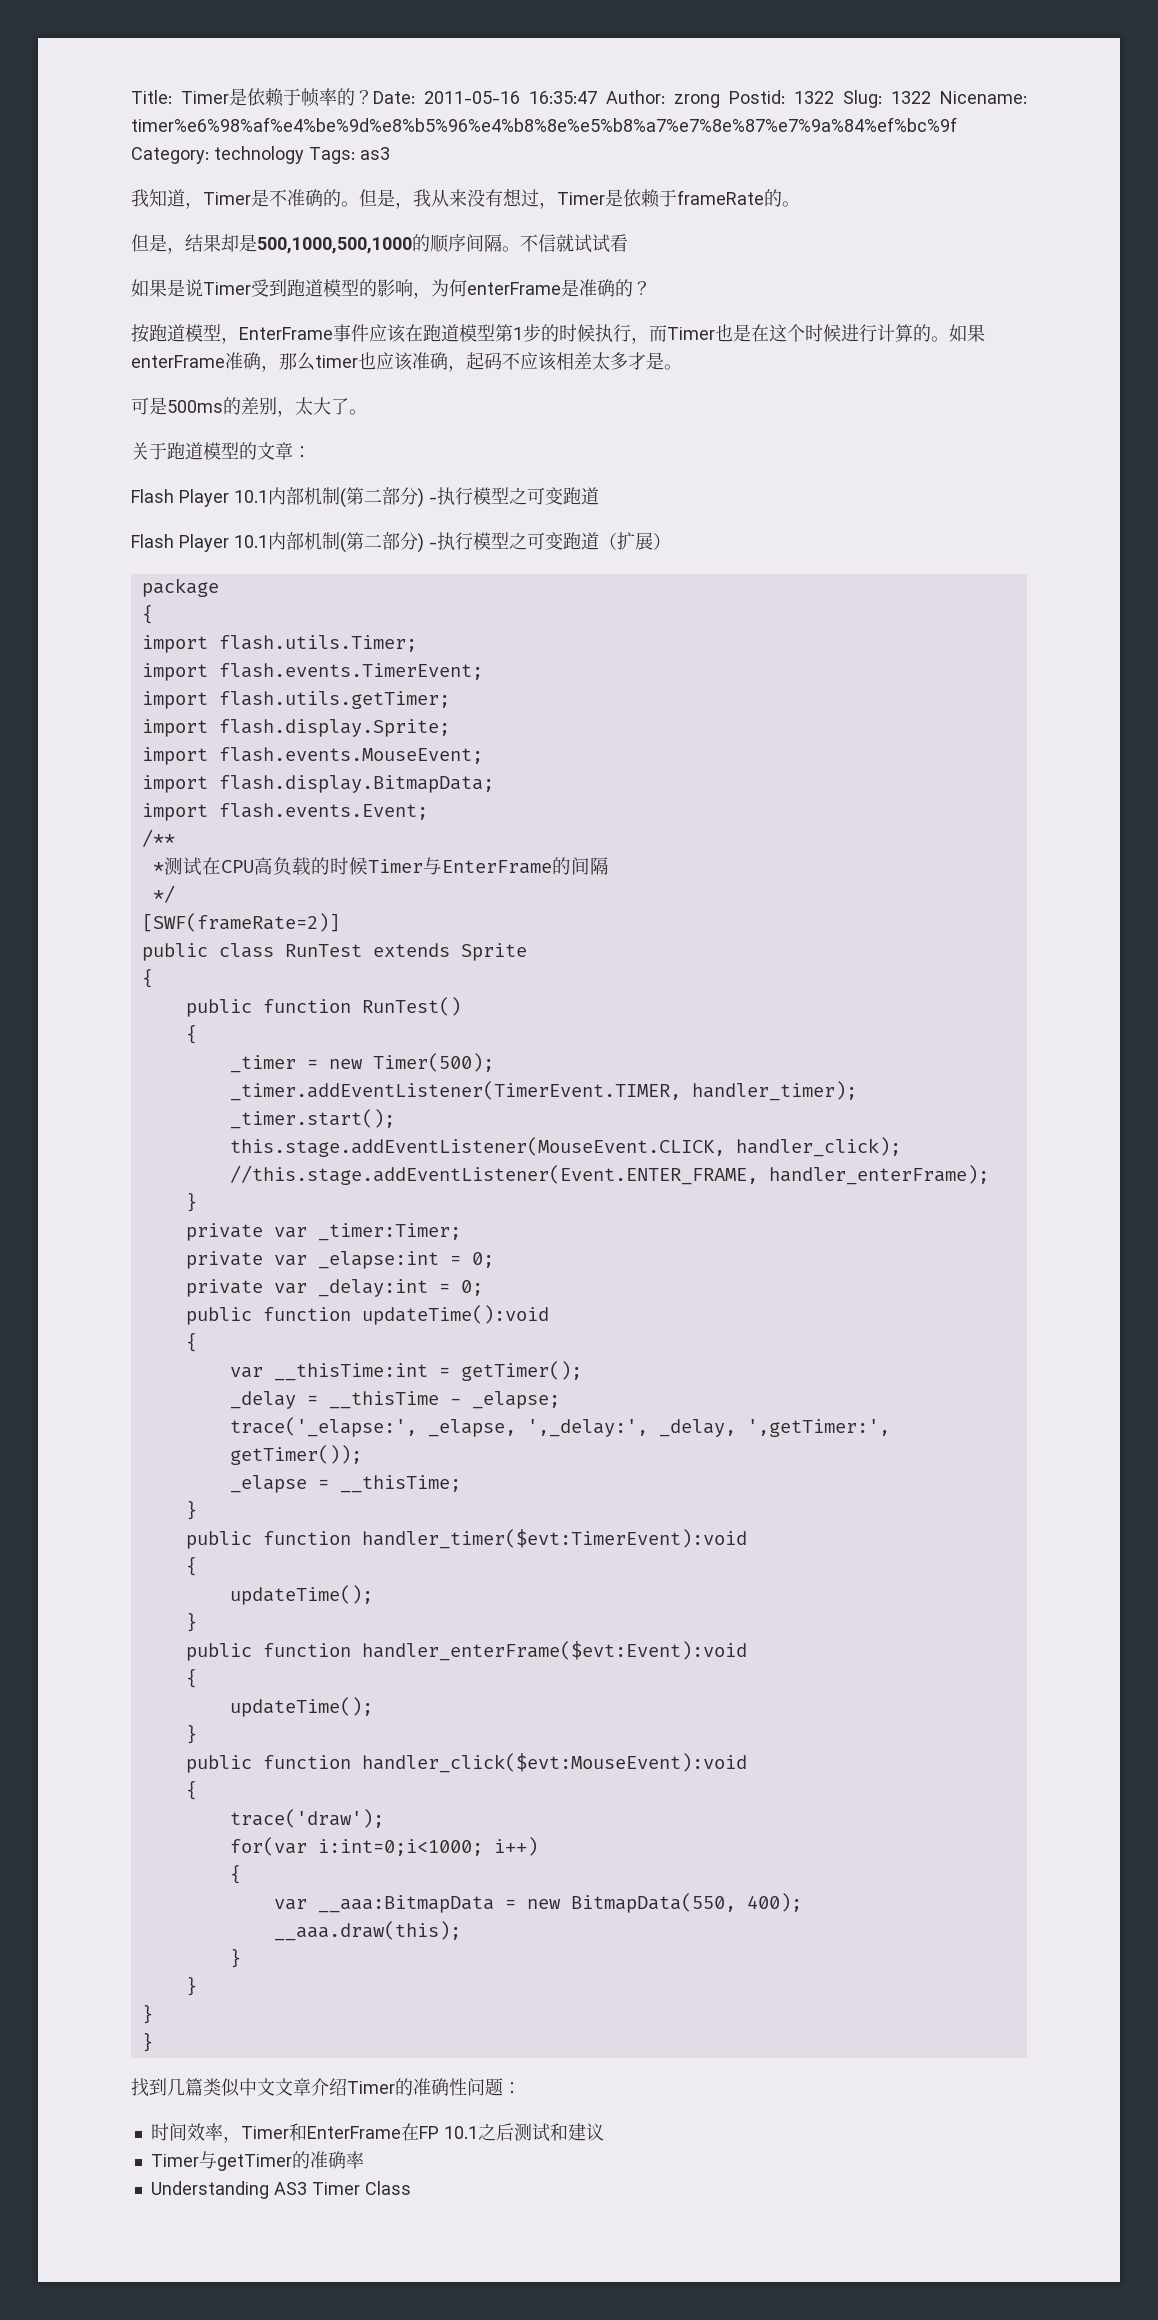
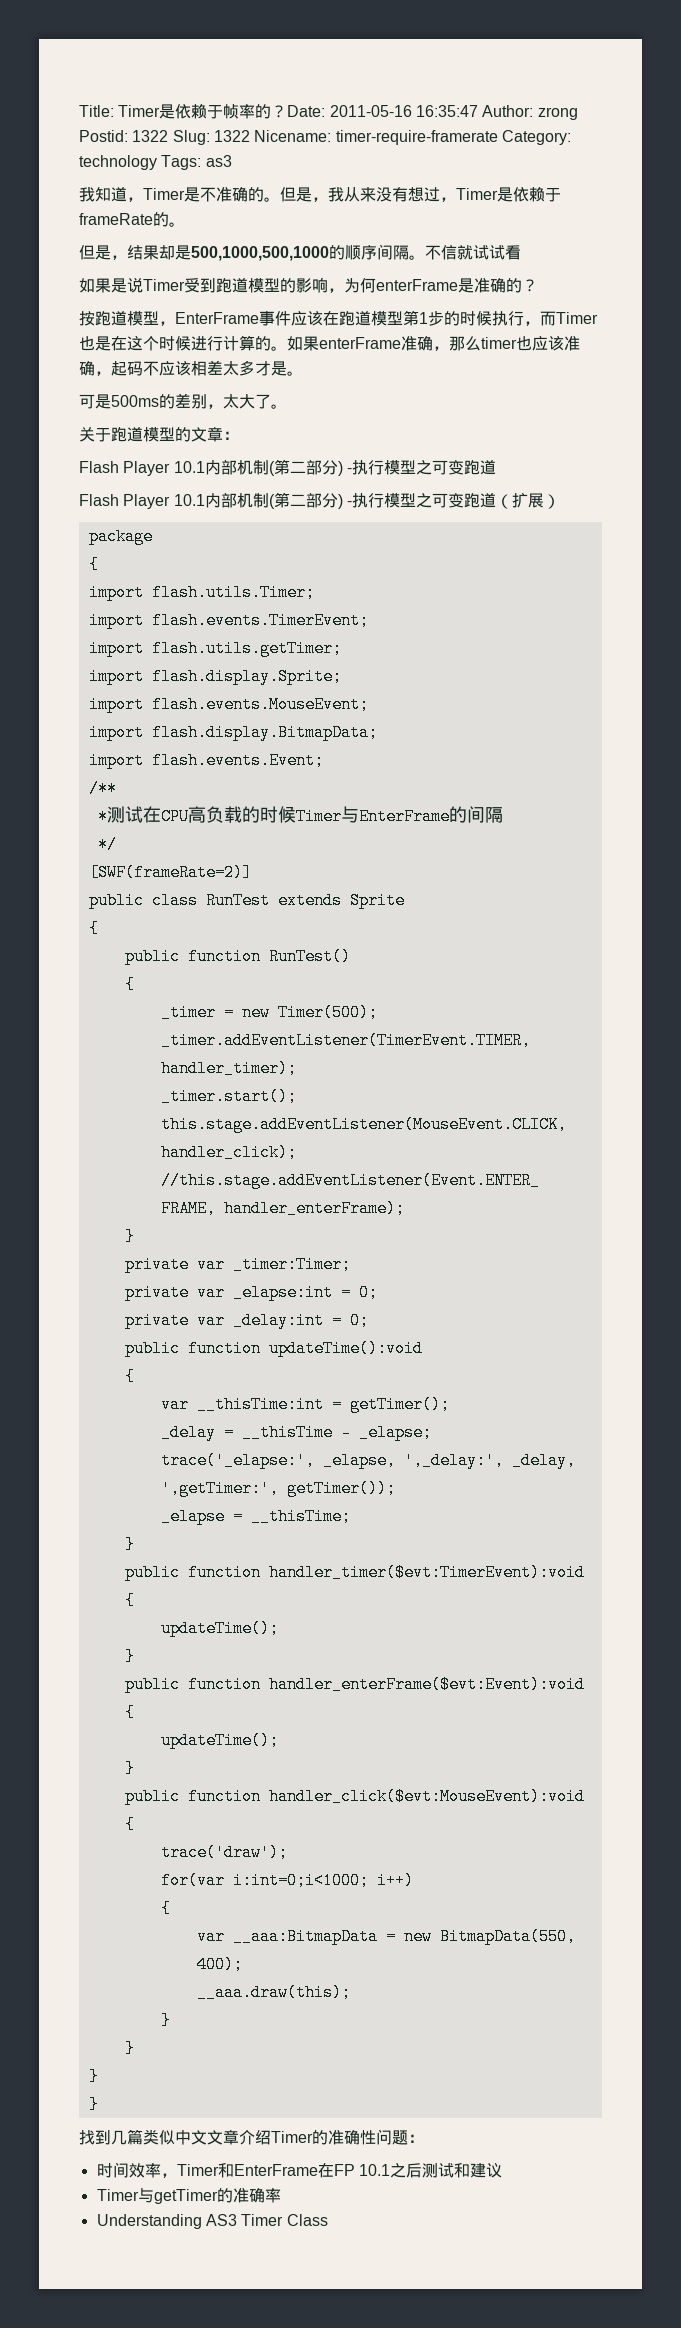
- Date: 2011-05-16 16:35:47 Author: zrong Postid: 1322 Slug: 1322 Nicename: timer%e6%98%af%e4%be%9d%e8%b5%96%e4%b8%8e%e5%b8%a7%e7%8e%87%e7%9a%84%ef%bc%9f Category: technology Tags: as3
+ Date: 2011-05-16 16:35:47 Author: zrong Postid: 1322 Slug: 1322 Nicename: timer-require-framerate Category: technology Tags: as3

